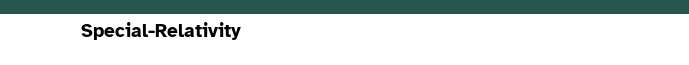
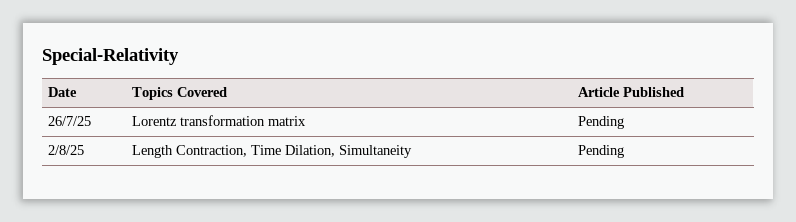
+ Date | Topics Covered | Article Published
+ 26/7/25 | Lorentz transformation matrix | Pending
+ 2/8/25 | Length Contraction, Time Dilation, Simultaneity | Pending

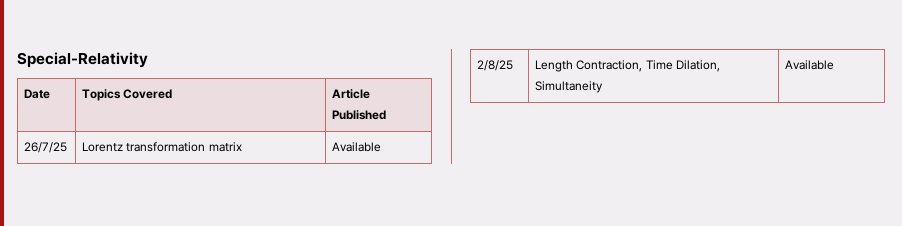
- 26/7/25 | Lorentz transformation matrix | Pending
+ 26/7/25 | Lorentz transformation matrix | Available
- 2/8/25 | Length Contraction, Time Dilation, Simultaneity | Pending
+ 2/8/25 | Length Contraction, Time Dilation, Simultaneity | Available

